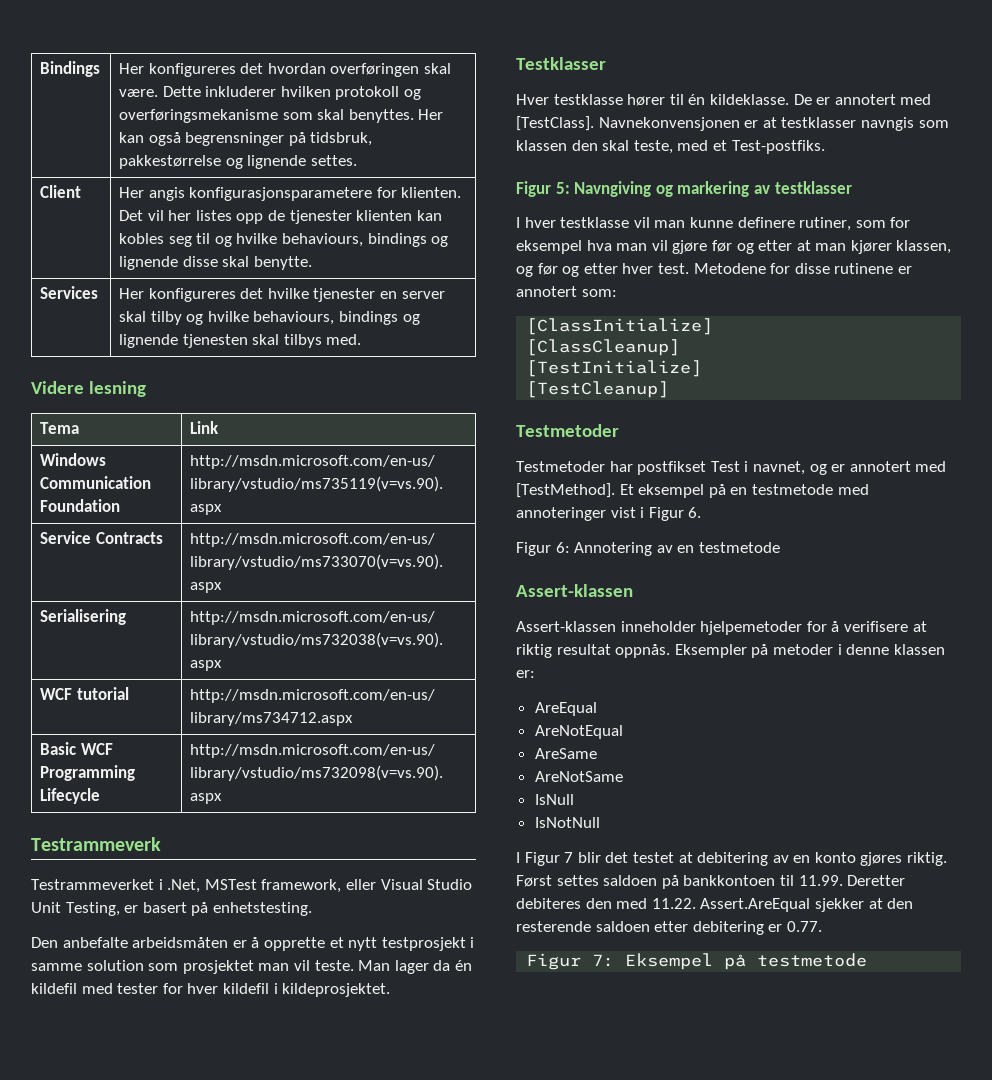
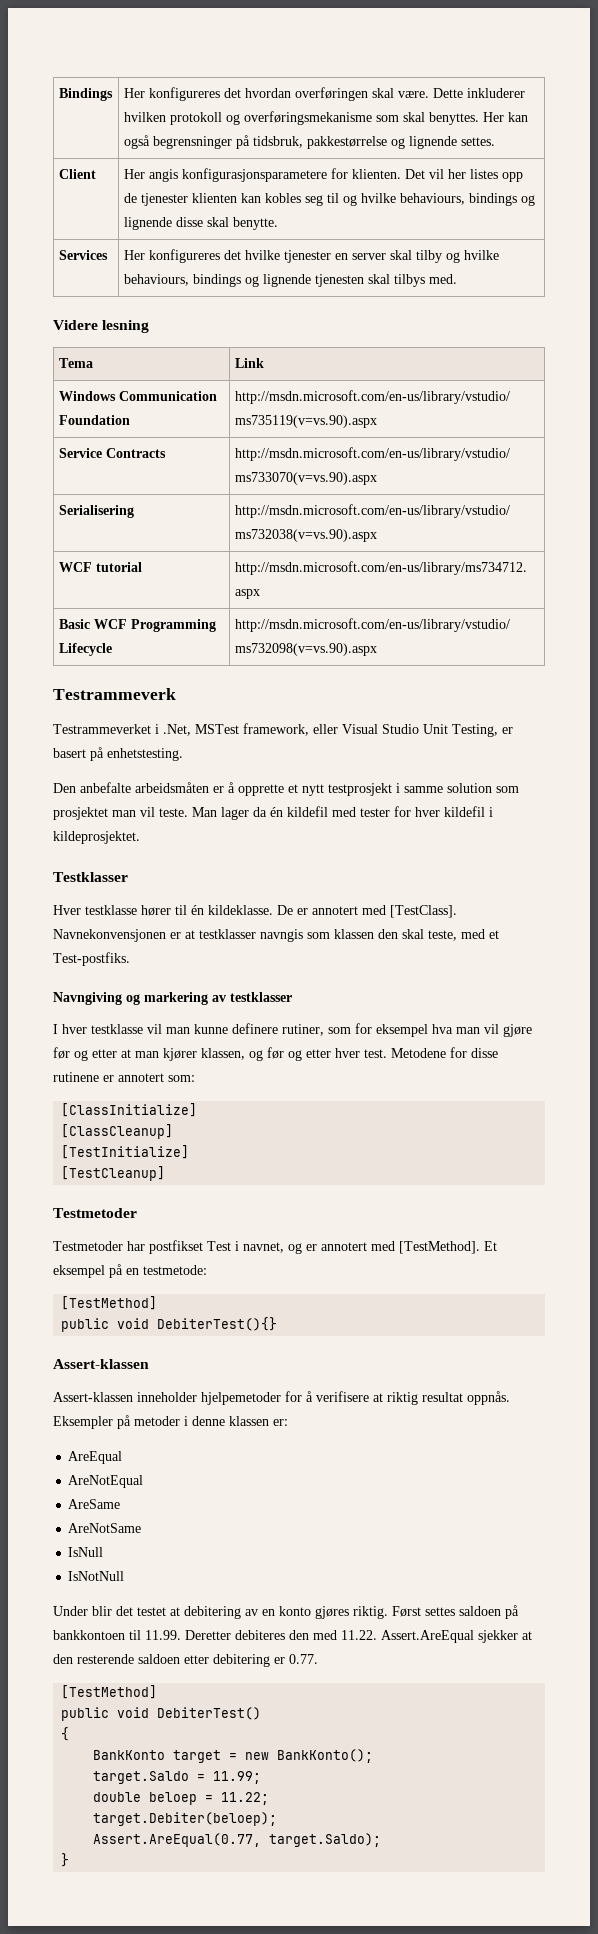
- Figur 5: Navngiving og markering av testklasser
+ Navngiving og markering av testklasser
- Et eksempel på en testmetode med annoteringer vist i Figur 6.
- Figur 6: Annotering av en testmetode
+ Et eksempel på en testmetode:
+ [TestMethod]
+ public void DebiterTest(){}
- I Figur 7 blir det testet at debitering av en konto gjøres riktig.
+ Under blir det testet at debitering av en konto gjøres riktig.
  Først settes saldoen på bankkontoen til 11.99. Deretter debiteres den med 11.22. Assert.AreEqual sjekker at den resterende saldoen etter debitering er 0.77.
- Figur 7: Eksempel på testmetode
+ [TestMethod]
+ public void DebiterTest()
+ {
+ BankKonto target = new BankKonto();
+ target.Saldo = 11.99;
+ double beloep = 11.22;
+ target.Debiter(beloep);
+ Assert.AreEqual(0.77, target.Saldo);
+ }

